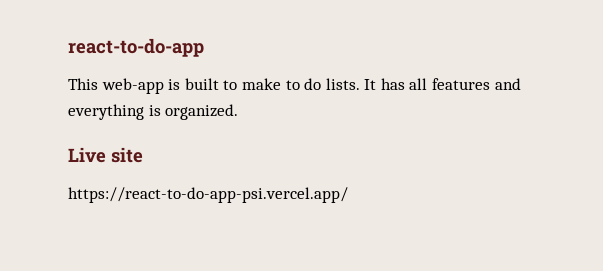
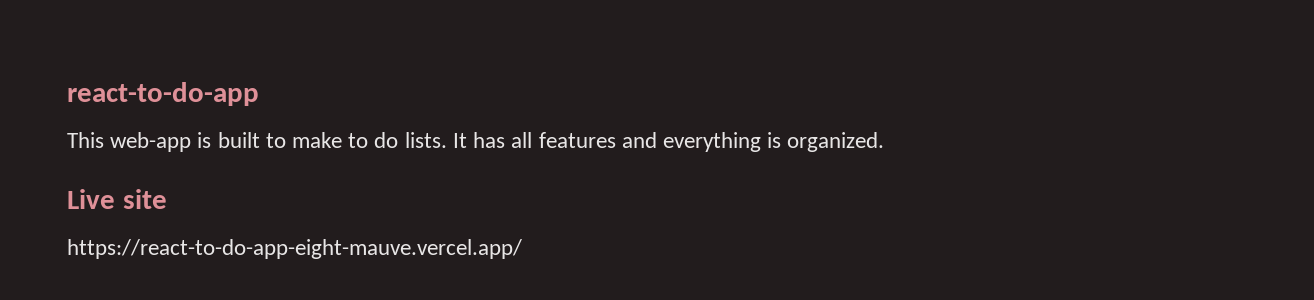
- https://react-to-do-app-psi.vercel.app/
+ https://react-to-do-app-eight-mauve.vercel.app/

